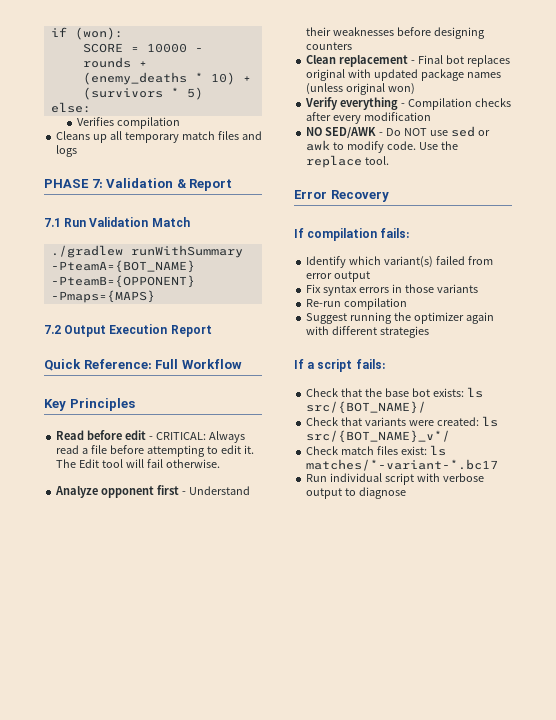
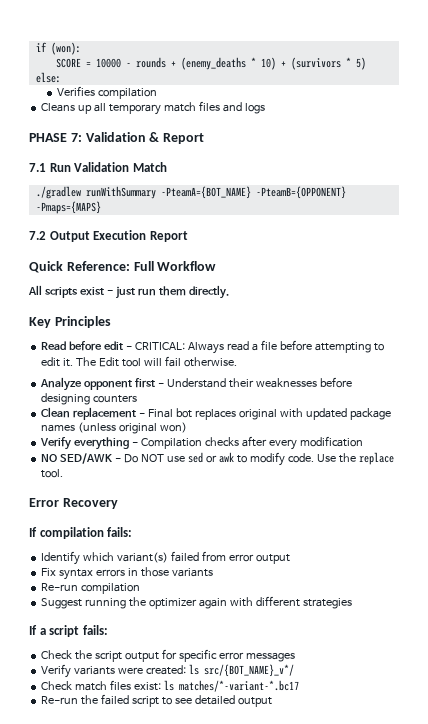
+ All scripts exist - just run them directly.
- Check that the base bot exists: ls src/{BOT_NAME}/
- Check that variants were created: ls src/{BOT_NAME}_v*/
+ Check the script output for specific error messages
+ Verify variants were created: ls src/{BOT_NAME}_v*/
- Run individual script with verbose output to diagnose
+ Re-run the failed script to see detailed output

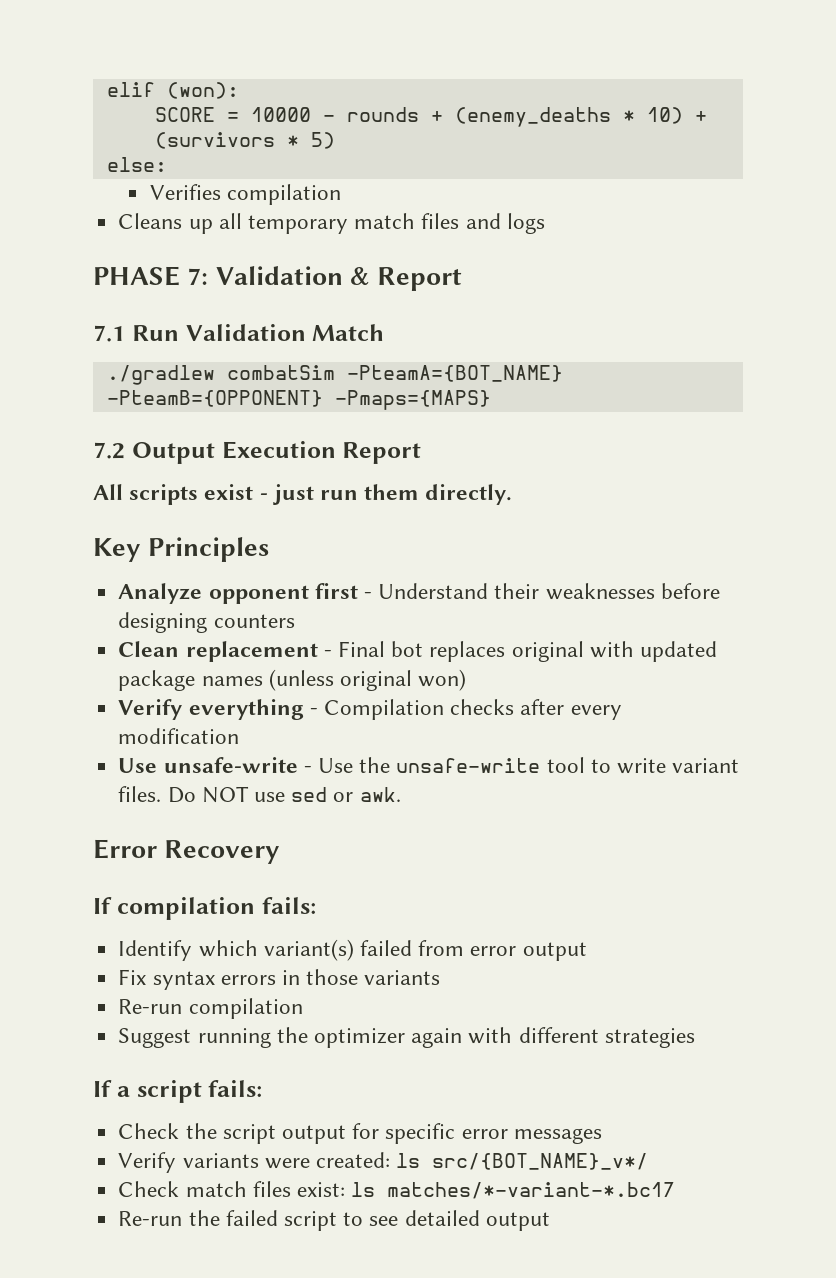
- if (won):
+ elif (won):
- ./gradlew runWithSummary -PteamA={BOT_NAME} -PteamB={OPPONENT} -Pmaps={MAPS}
+ ./gradlew combatSim -PteamA={BOT_NAME} -PteamB={OPPONENT} -Pmaps={MAPS}
- Quick Reference: Full Workflow
- Read before edit - CRITICAL: Always read a file before attempting to edit it. The Edit tool will fail otherwise.
- NO SED/AWK - Do NOT use sed or awk to modify code. Use the replace tool.
+ Use unsafe-write - Use the unsafe-write tool to write variant files. Do NOT use sed or awk.

